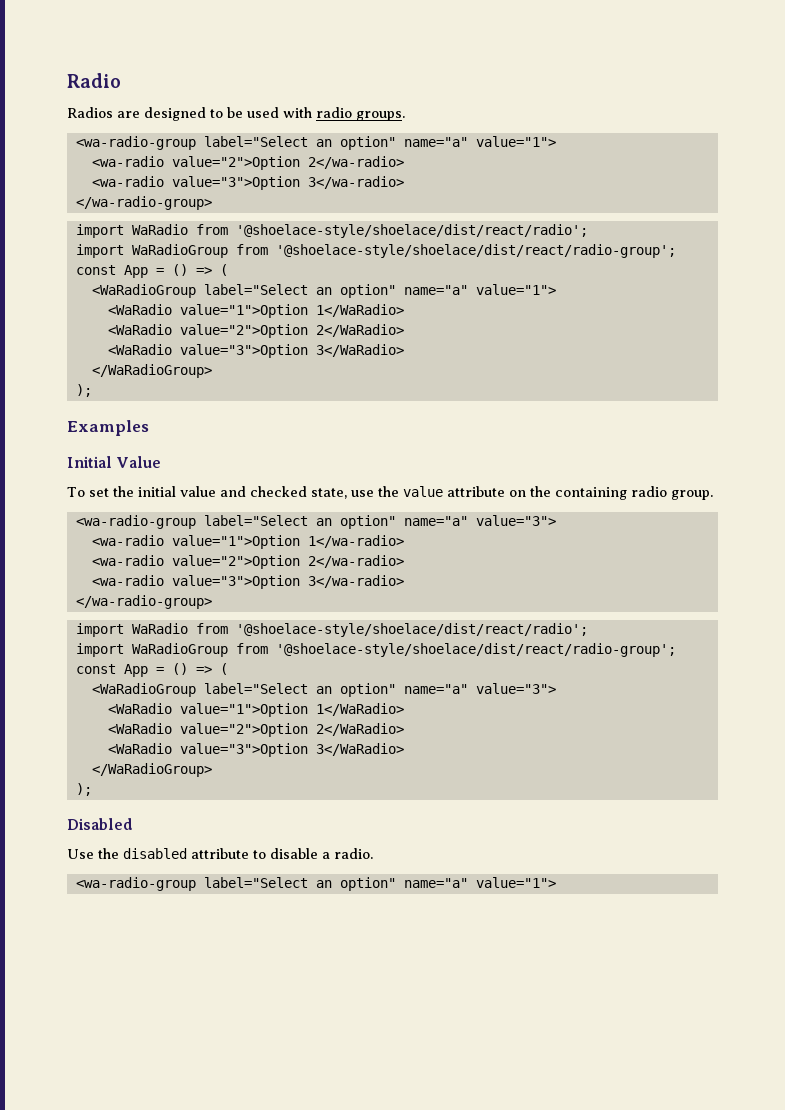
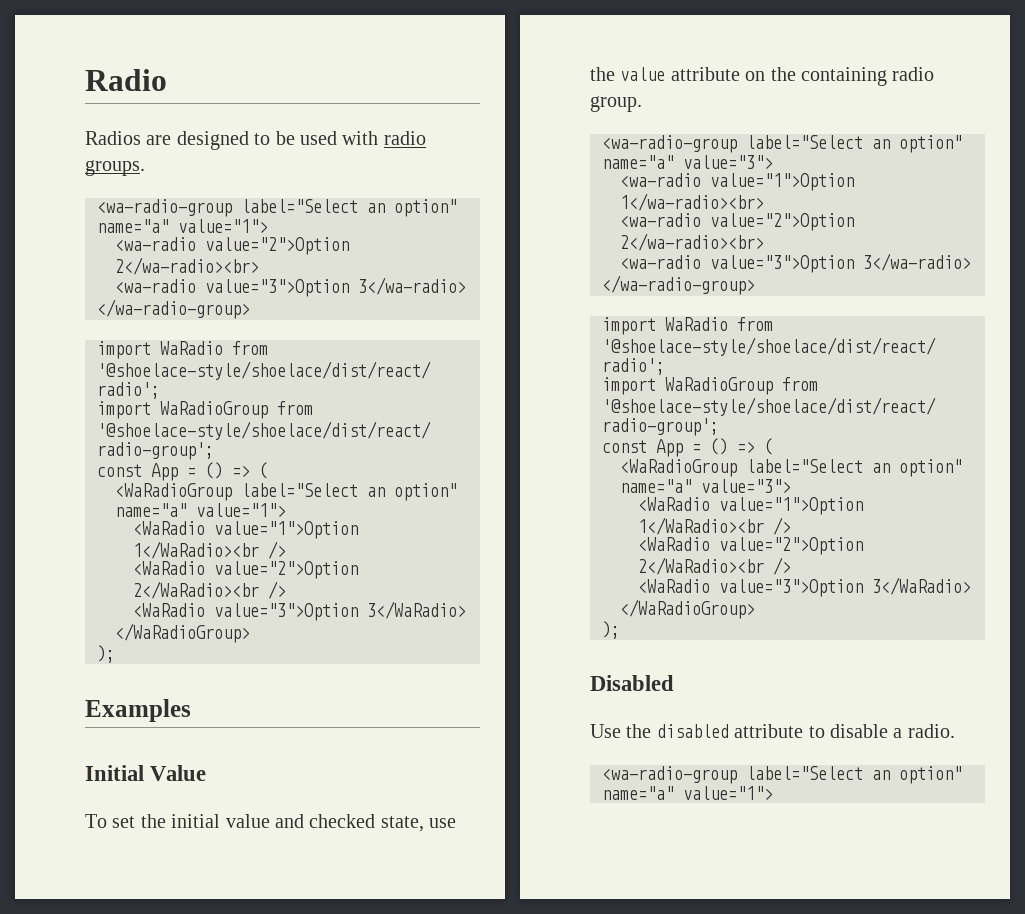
  Radios are designed to be used with radio groups.
  <wa-radio-group label="Select an option" name="a" value="1">
- <wa-radio value="2">Option 2</wa-radio>
+ <wa-radio value="2">Option 2</wa-radio><br>
  <WaRadioGroup label="Select an option" name="a" value="1">
- <WaRadio value="1">Option 1</WaRadio>
- <WaRadio value="2">Option 2</WaRadio>
+ <WaRadio value="1">Option 1</WaRadio><br />
+ <WaRadio value="2">Option 2</WaRadio><br />
- <wa-radio value="1">Option 1</wa-radio>
- <wa-radio value="2">Option 2</wa-radio>
+ <wa-radio value="1">Option 1</wa-radio><br>
+ <wa-radio value="2">Option 2</wa-radio><br>
  <WaRadioGroup label="Select an option" name="a" value="3">
- <WaRadio value="1">Option 1</WaRadio>
- <WaRadio value="2">Option 2</WaRadio>
+ <WaRadio value="1">Option 1</WaRadio><br />
+ <WaRadio value="2">Option 2</WaRadio><br />

